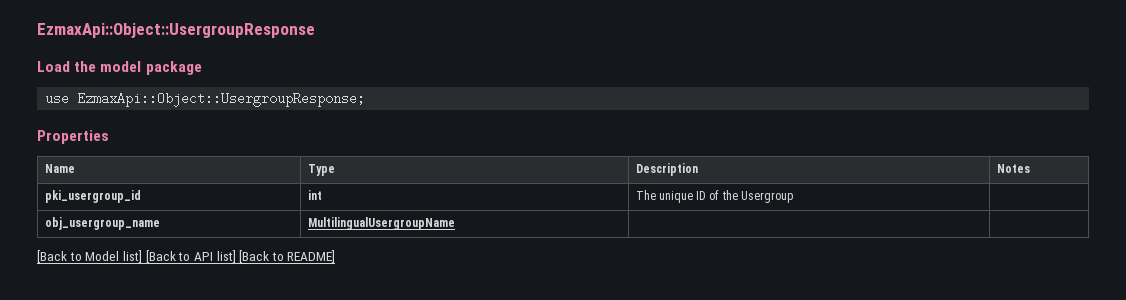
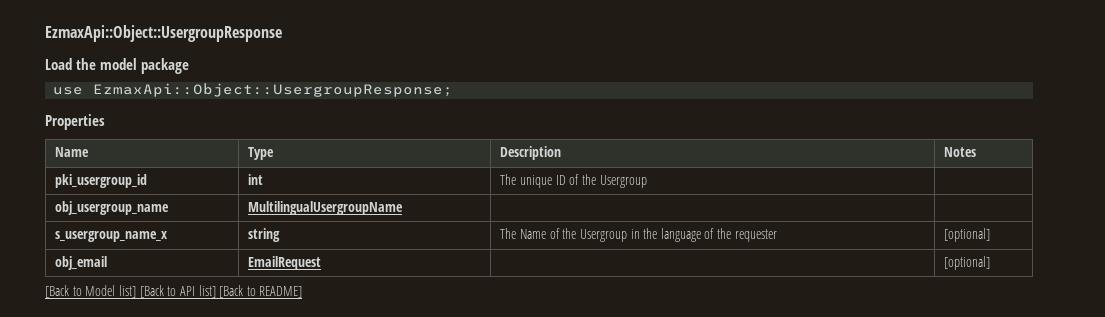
+ s_usergroup_name_x | string | The Name of the Usergroup in the language of the requester | [optional]
+ obj_email | EmailRequest | | [optional]

